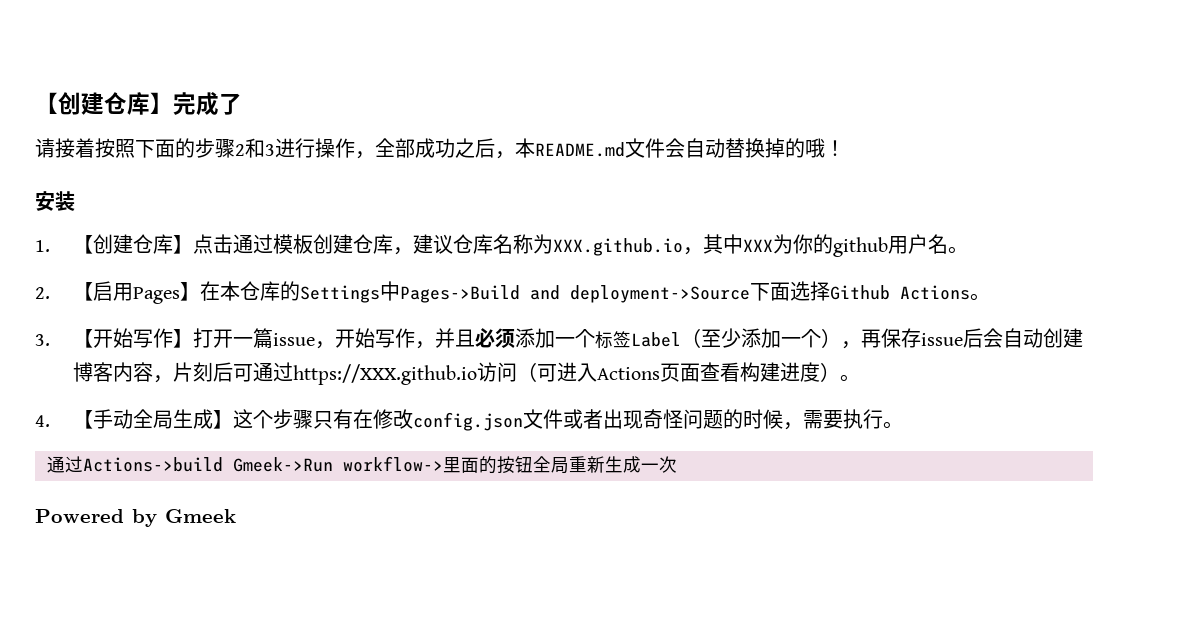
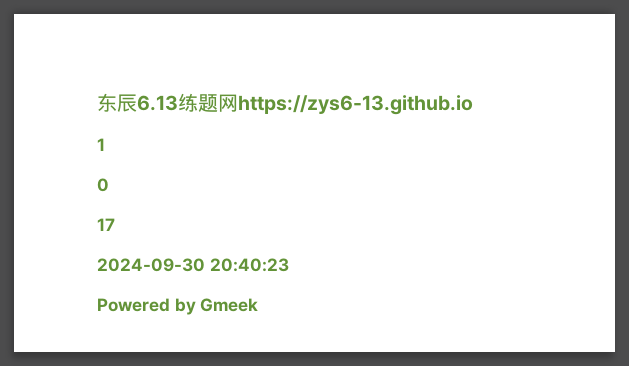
- 【创建仓库】完成了
- 请接着按照下面的步骤2和3进行操作，全部成功之后，本README.md文件会自动替换掉的哦！
- 安装
- 1.【创建仓库】点击通过模板创建仓库，建议仓库名称为XXX.github.io，其中XXX为你的github用户名。
- 2.【启用Pages】在本仓库的Settings中Pages->Build and deployment->Source下面选择Github Actions。
- 3.【开始写作】打开一篇issue，开始写作，并且必须添加一个标签Label（至少添加一个），再保存issue后会自动创建博客内容，片刻后可通过https://XXX.github.io访问（可进入Actions页面查看构建进度）。
- 4.【手动全局生成】这个步骤只有在修改config.json文件或者出现奇怪问题的时候，需要执行。
- 通过Actions->build Gmeek->Run workflow->里面的按钮全局重新生成一次
+ 东辰6.13练题网https://zys6-13.github.io
+ 1
+ 0
+ 17
+ 2024-09-30 20:40:23

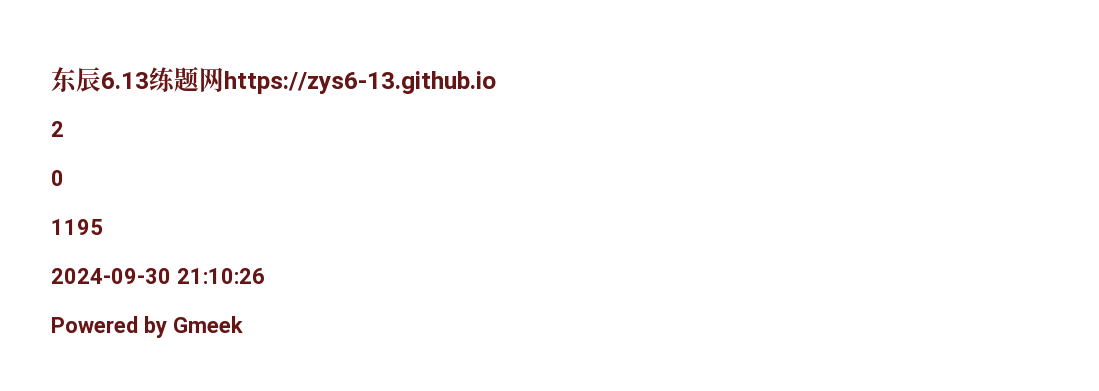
- 1
+ 2
- 17
+ 1195
- 2024-09-30 20:40:23
+ 2024-09-30 21:10:26

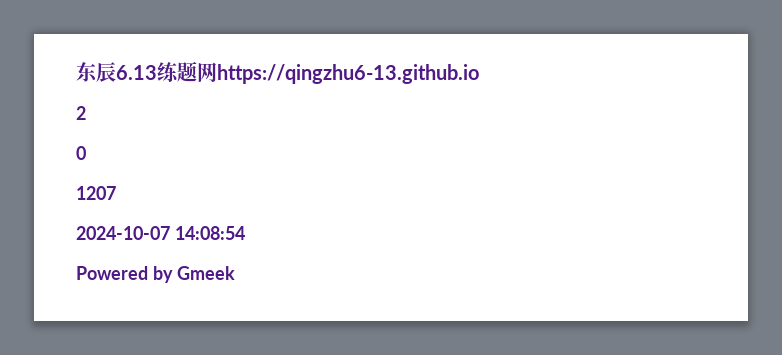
- 东辰6.13练题网https://zys6-13.github.io
+ 东辰6.13练题网https://qingzhu6-13.github.io
- 1195
- 2024-09-30 21:10:26
+ 1207
+ 2024-10-07 14:08:54

